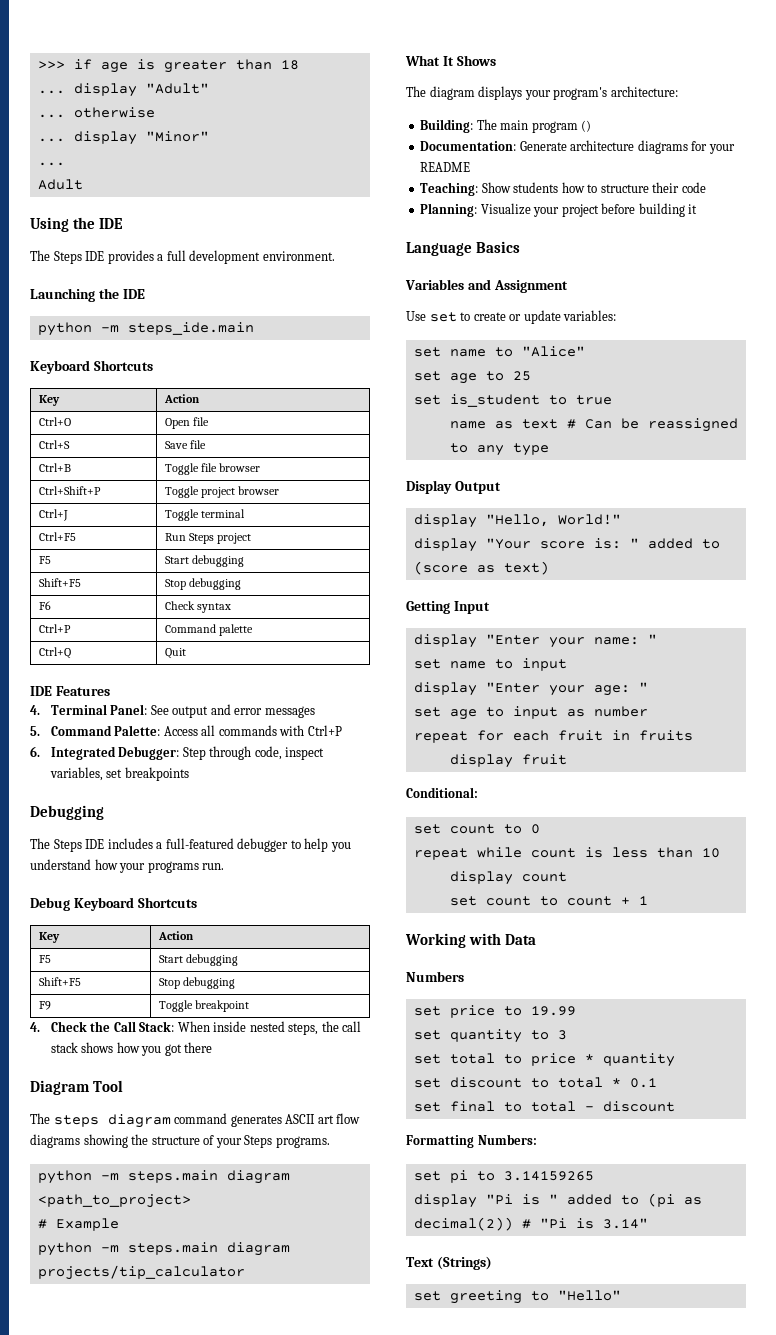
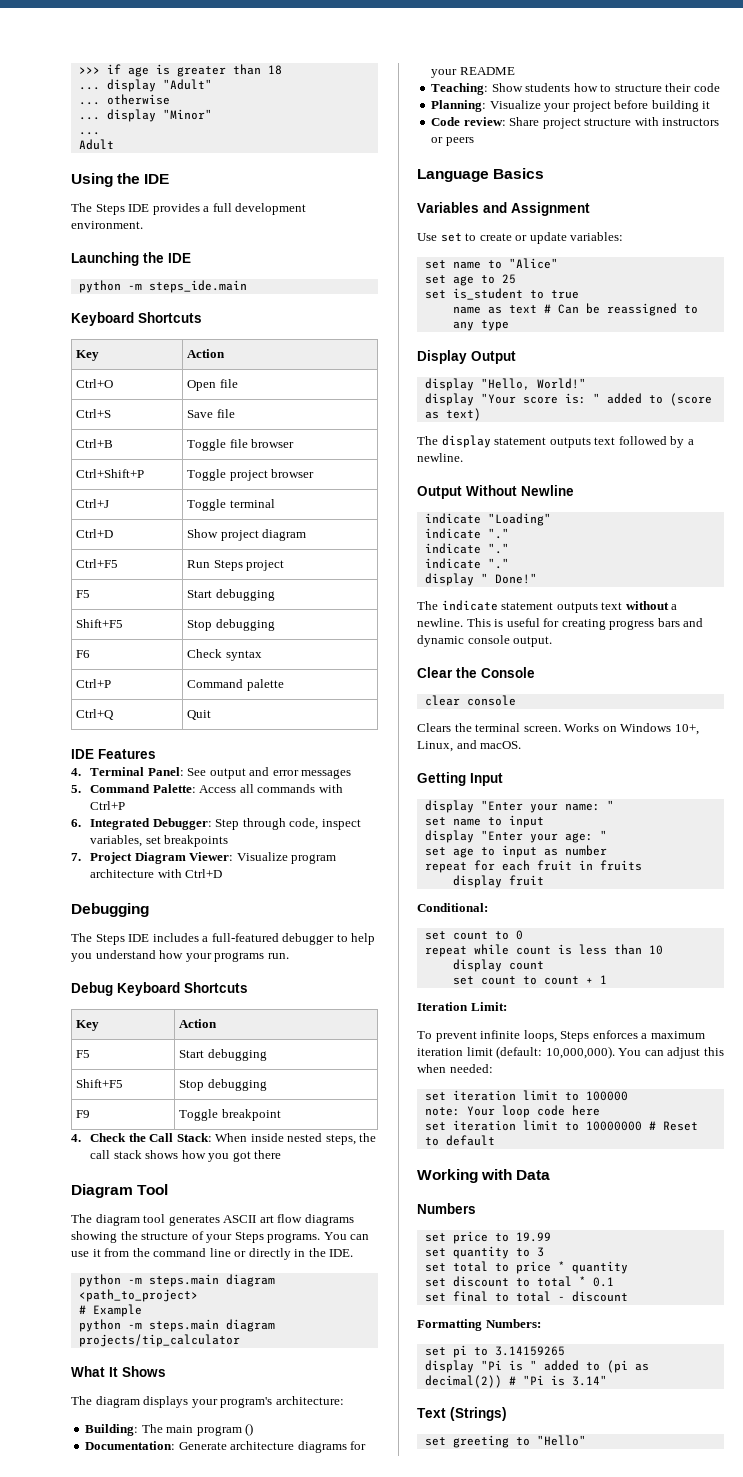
+ Ctrl+D | Show project diagram
+ 7. Project Diagram Viewer: Visualize program architecture with Ctrl+D
- The steps diagram command generates ASCII art flow diagrams showing the structure of your Steps programs.
+ The diagram tool generates ASCII art flow diagrams showing the structure of your Steps programs. You can use it from the command line or directly in the IDE.
+ Code review: Share project structure with instructors or peers
+ The display statement outputs text followed by a newline.
+ Output Without Newline
+ indicate "Loading"
+ indicate "."
+ indicate "."
+ indicate "."
+ display " Done!"
+ The indicate statement outputs text without a newline. This is useful for creating progress bars and dynamic console output.
+ Clear the Console
+ clear console
+ Clears the terminal screen. Works on Windows 10+, Linux, and macOS.
+ Iteration Limit:
+ To prevent infinite loops, Steps enforces a maximum iteration limit (default: 10,000,000). You can adjust this when needed:
+ set iteration limit to 100000
+ note: Your loop code here
+ set iteration limit to 10000000 # Reset to default

